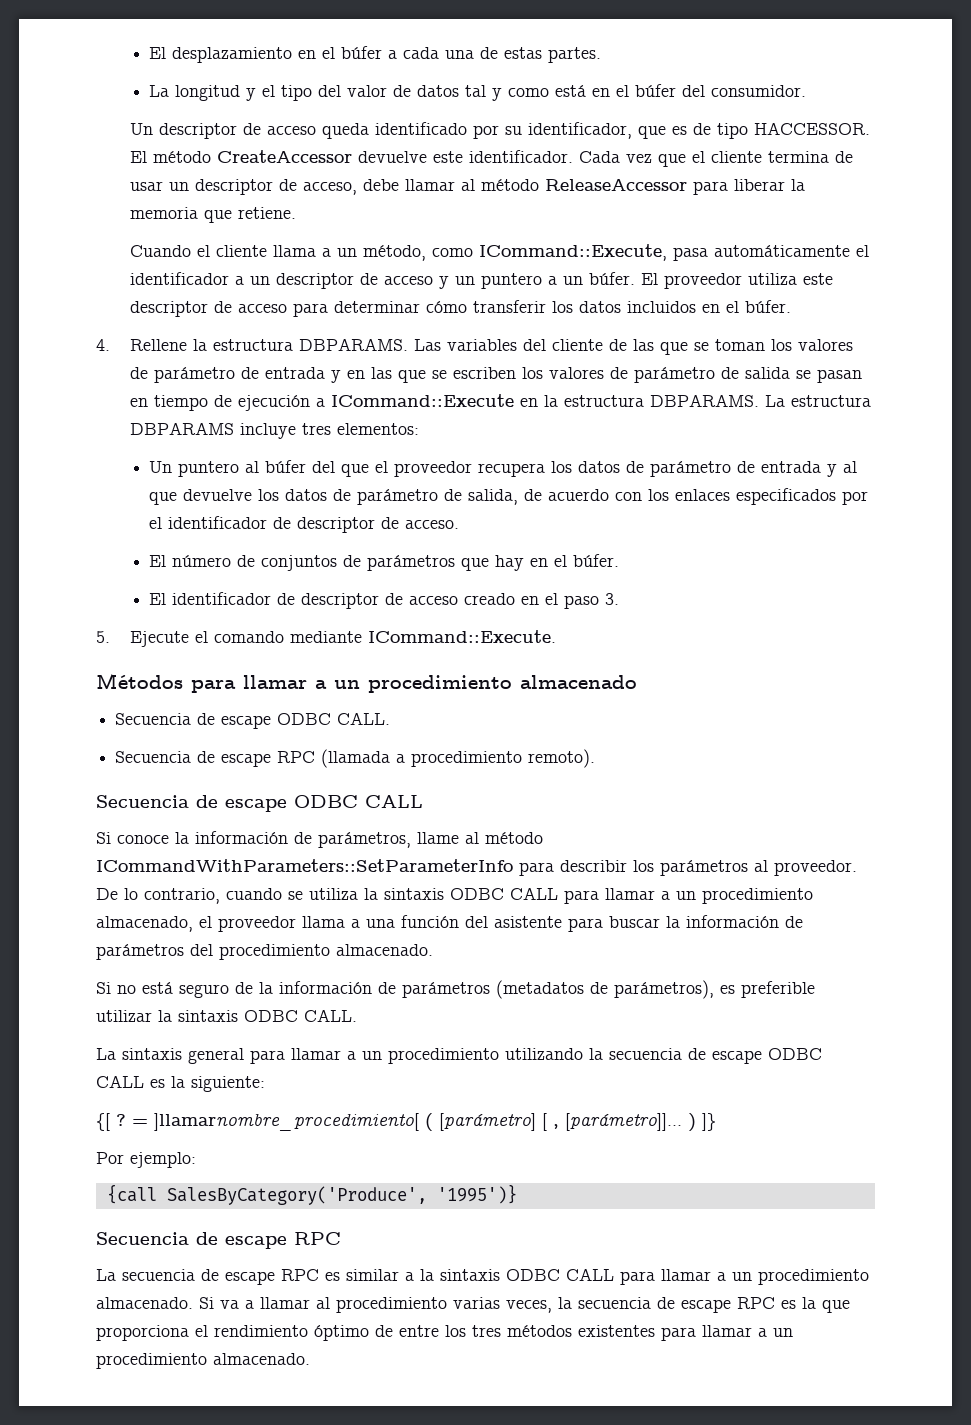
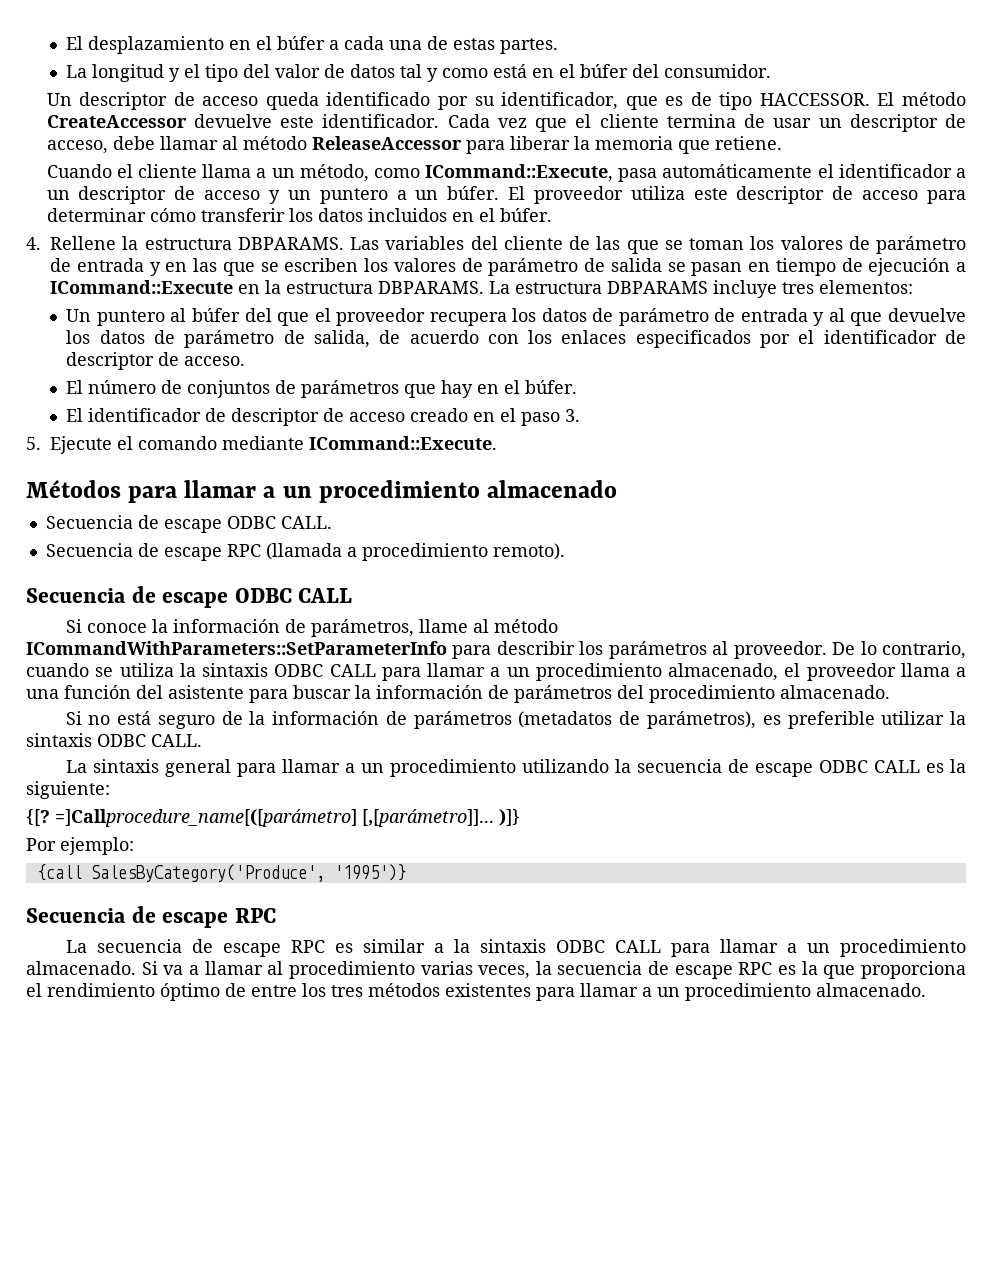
- {[ ? = ]llamarnombre_procedimiento[ ( [parámetro] [ , [parámetro]]... ) ]}
+ {[? =]Callprocedure_name[([parámetro] [,[parámetro]]... )]}

